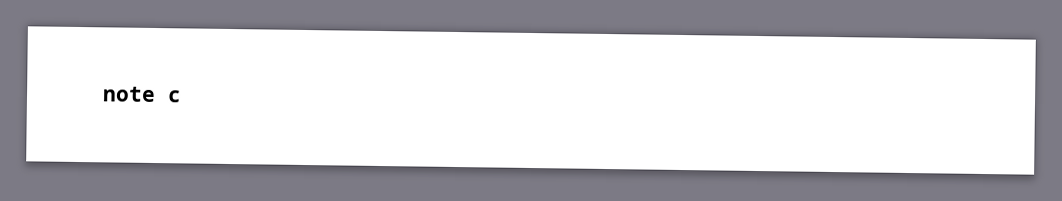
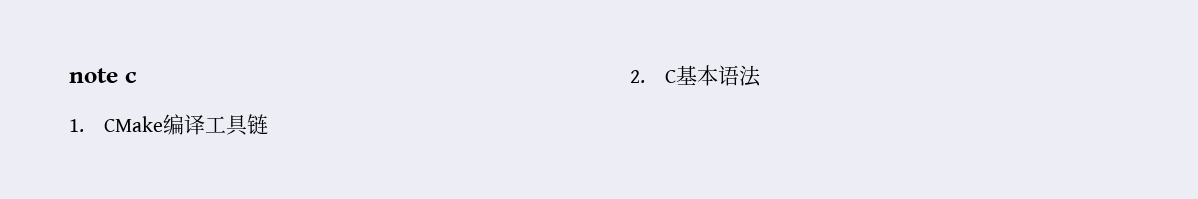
+ 1. CMake编译工具链
+ 2. C基本语法

